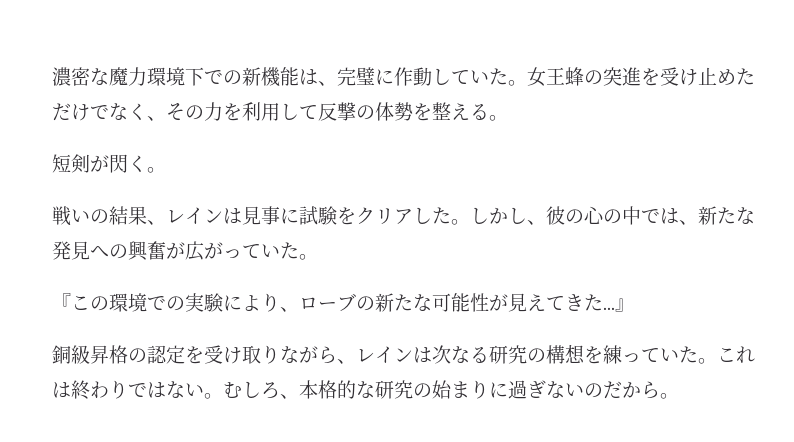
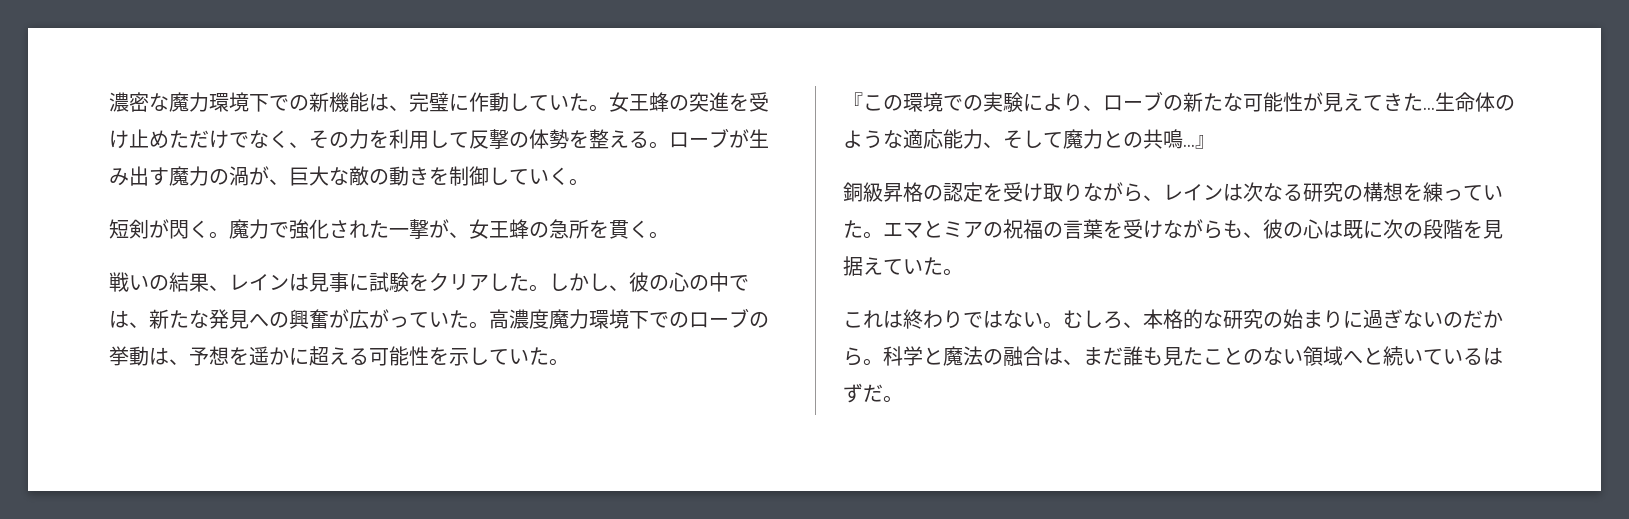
- 女王蜂の突進を受け止めただけでなく、その力を利用して反撃の体勢を整える。
- 短剣が閃く。
+ 女王蜂の突進を受け止めただけでなく、その力を利用して反撃の体勢を整える。ローブが生み出す魔力の渦が、巨大な敵の動きを制御していく。
+ 短剣が閃く。魔力で強化された一撃が、女王蜂の急所を貫く。
+ 高濃度魔力環境下でのローブの挙動は、予想を遥かに超える可能性を示していた。
- 『この環境での実験により、ローブの新たな可能性が見えてきた...』
+ 『この環境での実験により、ローブの新たな可能性が見えてきた...生命体のような適応能力、そして魔力との共鳴...』
- 銅級昇格の認定を受け取りながら、レインは次なる研究の構想を練っていた。これは終わりではない。
+ 銅級昇格の認定を受け取りながら、レインは次なる研究の構想を練っていた。エマとミアの祝福の言葉を受けながらも、彼の心は既に次の段階を見据えていた。
+ これは終わりではない。
+ 科学と魔法の融合は、まだ誰も見たことのない領域へと続いているはずだ。

